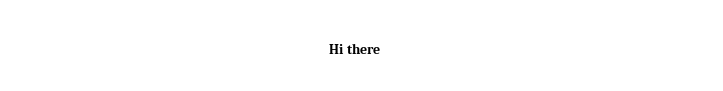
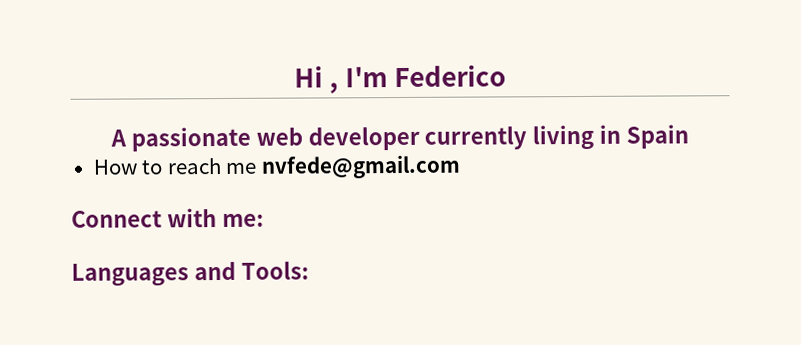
- Hi there
+ Hi , I'm Federico
+ A passionate web developer currently living in Spain
+ How to reach me nvfede@gmail.com
+ Connect with me:
+ Languages and Tools:

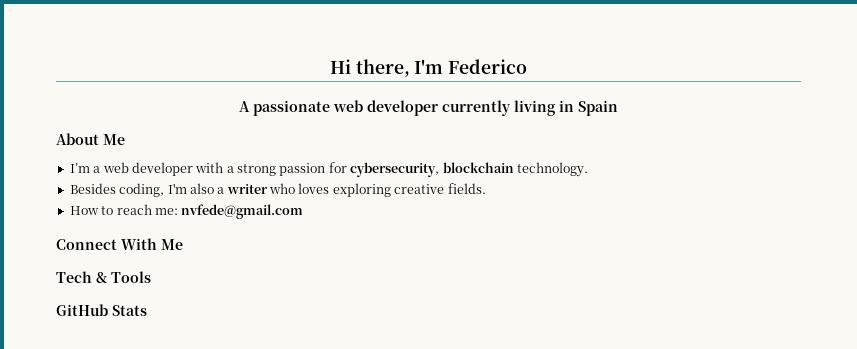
- Hi , I'm Federico
+ Hi there, I'm Federico
+ About Me
+ I’m a web developer with a strong passion for cybersecurity, blockchain technology.
+ Besides coding, I'm also a writer who loves exploring creative fields.
- How to reach me nvfede@gmail.com
+ How to reach me: nvfede@gmail.com
- Connect with me:
- Languages and Tools:
+ Connect With Me
+ Tech & Tools
+ GitHub Stats

